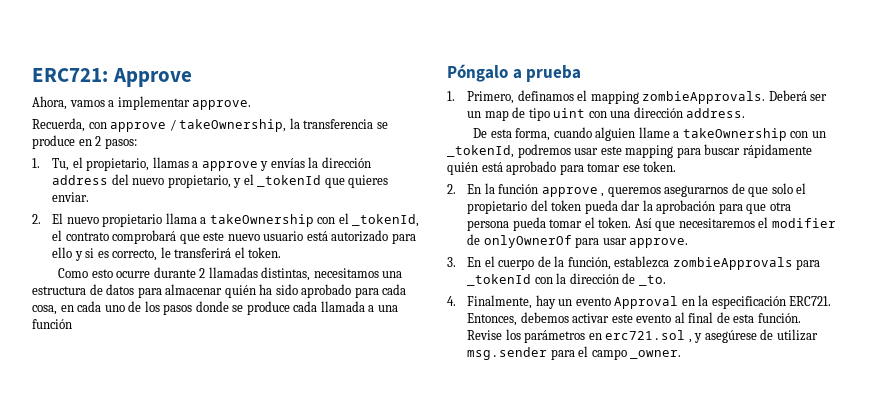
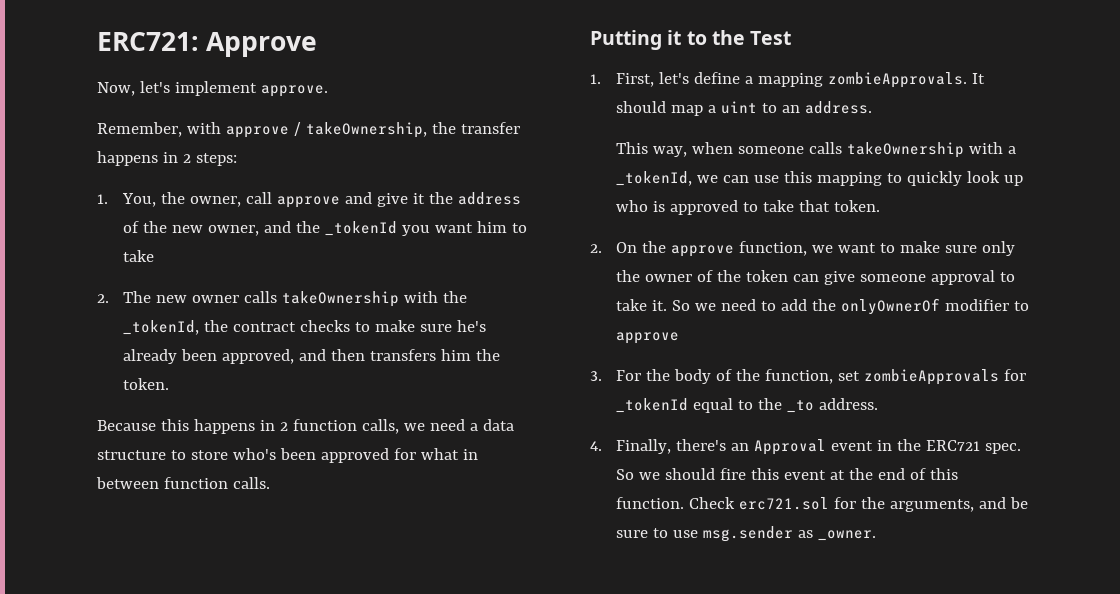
- Ahora, vamos a implementar approve.
- Recuerda, con approve / takeOwnership, la transferencia se produce en 2 pasos:
- 1. Tu, el propietario, llamas a approve y envías la dirección address del nuevo propietario, y el _tokenId que quieres enviar.
- 2. El nuevo propietario llama a takeOwnership con el _tokenId, el contrato comprobará que este nuevo usuario está autorizado para ello y si es correcto, le transferirá el token.
- Como esto ocurre durante 2 llamadas distintas, necesitamos una estructura de datos para almacenar quién ha sido aprobado para cada cosa, en cada uno de los pasos donde se produce cada llamada a una función
- Póngalo a prueba
- 1. Primero, definamos el mapping zombieApprovals. Deberá ser un map de tipo uint con una dirección address.
- De esta forma, cuando alguien llame a takeOwnership con un _tokenId, podremos usar este mapping para buscar rápidamente quién está aprobado para tomar ese token.
- 2. En la función approve , queremos asegurarnos de que solo el propietario del token pueda dar la aprobación para que otra persona pueda tomar el token. Así que necesitaremos el modifier de onlyOwnerOf para usar approve.
- 3. En el cuerpo de la función, establezca zombieApprovals para _tokenId con la dirección de _to.
- 4. Finalmente, hay un evento Approval en la especificación ERC721. Entonces, debemos activar este evento al final de esta función. Revise los parámetros en erc721.sol , y asegúrese de utilizar msg.sender para el campo _owner.
+ Now, let's implement approve.
+ Remember, with approve / takeOwnership, the transfer happens in 2 steps:
+ 1. You, the owner, call approve and give it the address of the new owner, and the _tokenId you want him to take
+ 2. The new owner calls takeOwnership with the _tokenId, the contract checks to make sure he's already been approved, and then transfers him the token.
+ Because this happens in 2 function calls, we need a data structure to store who's been approved for what in between function calls.
+ Putting it to the Test
+ 1. First, let's define a mapping zombieApprovals. It should map a uint to an address.
+ This way, when someone calls takeOwnership with a _tokenId, we can use this mapping to quickly look up who is approved to take that token.
+ 2. On the approve function, we want to make sure only the owner of the token can give someone approval to take it. So we need to add the onlyOwnerOf modifier to approve
+ 3. For the body of the function, set zombieApprovals for _tokenId equal to the _to address.
+ 4. Finally, there's an Approval event in the ERC721 spec. So we should fire this event at the end of this function. Check erc721.sol for the arguments, and be sure to use msg.sender as _owner.

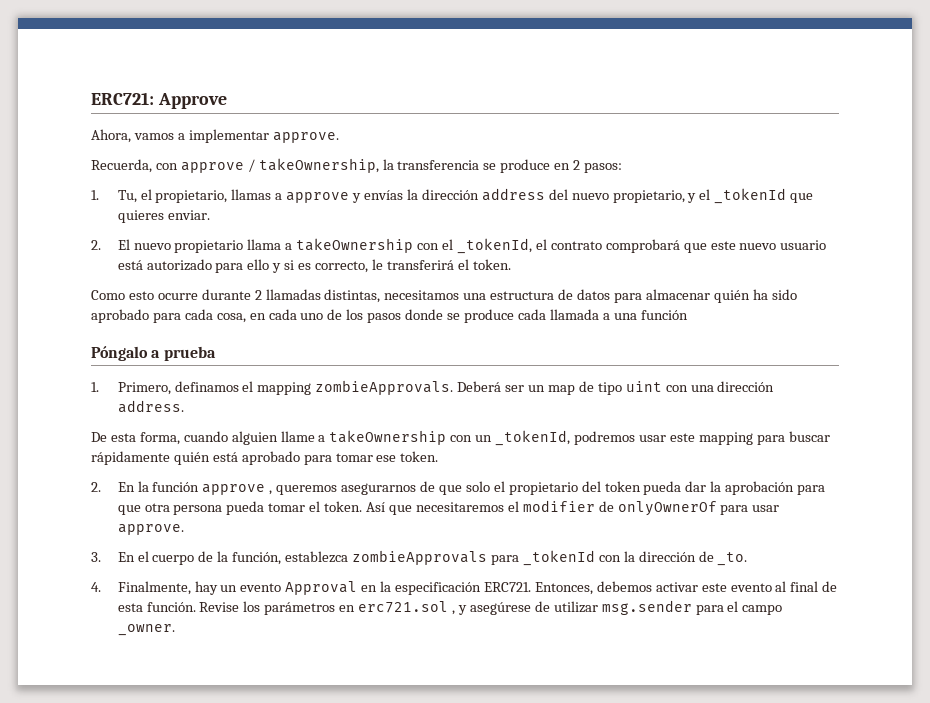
- Now, let's implement approve.
- Remember, with approve / takeOwnership, the transfer happens in 2 steps:
- 1. You, the owner, call approve and give it the address of the new owner, and the _tokenId you want him to take
- 2. The new owner calls takeOwnership with the _tokenId, the contract checks to make sure he's already been approved, and then transfers him the token.
- Because this happens in 2 function calls, we need a data structure to store who's been approved for what in between function calls.
- Putting it to the Test
- 1. First, let's define a mapping zombieApprovals. It should map a uint to an address.
- This way, when someone calls takeOwnership with a _tokenId, we can use this mapping to quickly look up who is approved to take that token.
- 2. On the approve function, we want to make sure only the owner of the token can give someone approval to take it. So we need to add the onlyOwnerOf modifier to approve
- 3. For the body of the function, set zombieApprovals for _tokenId equal to the _to address.
- 4. Finally, there's an Approval event in the ERC721 spec. So we should fire this event at the end of this function. Check erc721.sol for the arguments, and be sure to use msg.sender as _owner.
+ Ahora, vamos a implementar approve.
+ Recuerda, con approve / takeOwnership, la transferencia se produce en 2 pasos:
+ 1. Tu, el propietario, llamas a approve y envías la dirección address del nuevo propietario, y el _tokenId que quieres enviar.
+ 2. El nuevo propietario llama a takeOwnership con el _tokenId, el contrato comprobará que este nuevo usuario está autorizado para ello y si es correcto, le transferirá el token.
+ Como esto ocurre durante 2 llamadas distintas, necesitamos una estructura de datos para almacenar quién ha sido aprobado para cada cosa, en cada uno de los pasos donde se produce cada llamada a una función
+ Póngalo a prueba
+ 1. Primero, definamos el mapping zombieApprovals. Deberá ser un map de tipo uint con una dirección address.
+ De esta forma, cuando alguien llame a takeOwnership con un _tokenId, podremos usar este mapping para buscar rápidamente quién está aprobado para tomar ese token.
+ 2. En la función approve , queremos asegurarnos de que solo el propietario del token pueda dar la aprobación para que otra persona pueda tomar el token. Así que necesitaremos el modifier de onlyOwnerOf para usar approve.
+ 3. En el cuerpo de la función, establezca zombieApprovals para _tokenId con la dirección de _to.
+ 4. Finalmente, hay un evento Approval en la especificación ERC721. Entonces, debemos activar este evento al final de esta función. Revise los parámetros en erc721.sol , y asegúrese de utilizar msg.sender para el campo _owner.

